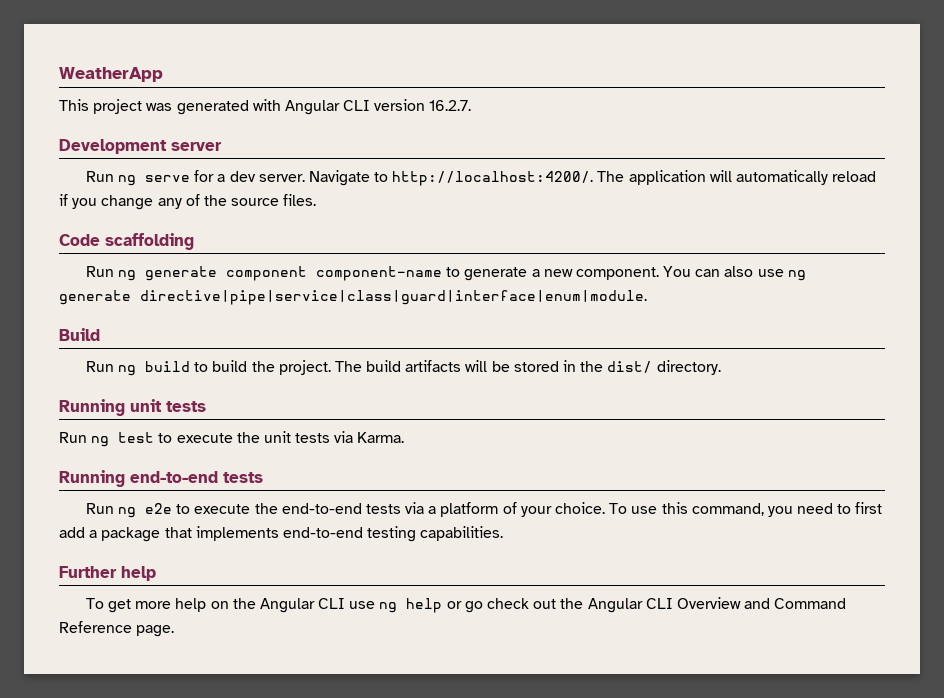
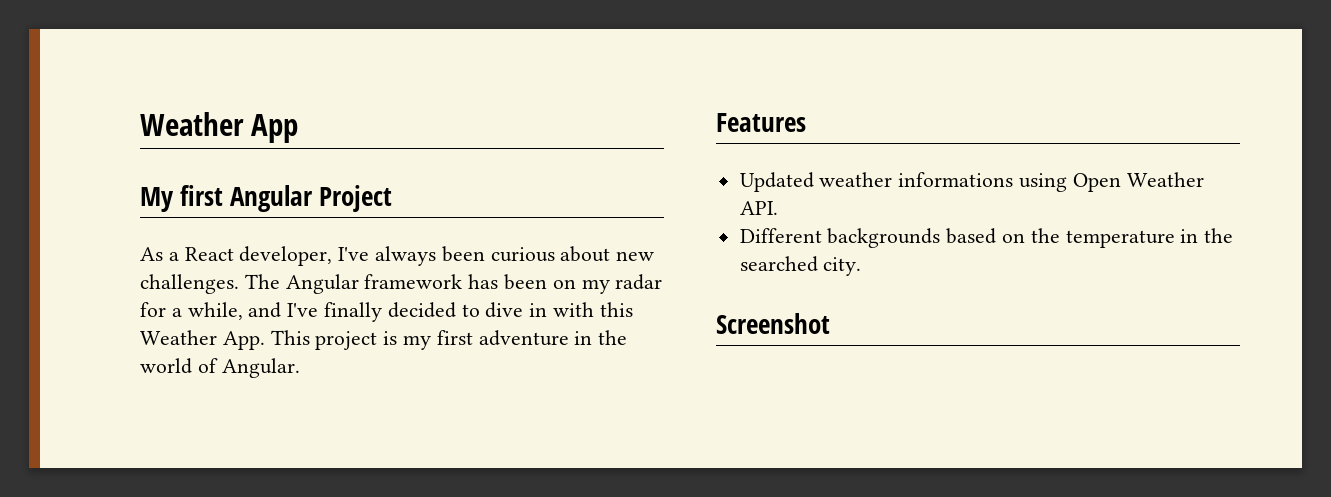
- WeatherApp
- This project was generated with Angular CLI version 16.2.7.
- Development server
- Run ng serve for a dev server. Navigate to http://localhost:4200/. The application will automatically reload if you change any of the source files.
- Code scaffolding
- Run ng generate component component-name to generate a new component. You can also use ng generate directive|pipe|service|class|guard|interface|enum|module.
- Build
- Run ng build to build the project. The build artifacts will be stored in the dist/ directory.
- Running unit tests
- Run ng test to execute the unit tests via Karma.
- Running end-to-end tests
- Run ng e2e to execute the end-to-end tests via a platform of your choice. To use this command, you need to first add a package that implements end-to-end testing capabilities.
- Further help
- To get more help on the Angular CLI use ng help or go check out the Angular CLI Overview and Command Reference page.
+ Weather App
+ My first Angular Project
+ As a React developer, I've always been curious about new challenges. The Angular framework has been on my radar for a while, and I've finally decided to dive in with this Weather App. This project is my first adventure in the world of Angular.
+ Features
+ Updated weather informations using Open Weather API.
+ Different backgrounds based on the temperature in the searched city.
+ Screenshot

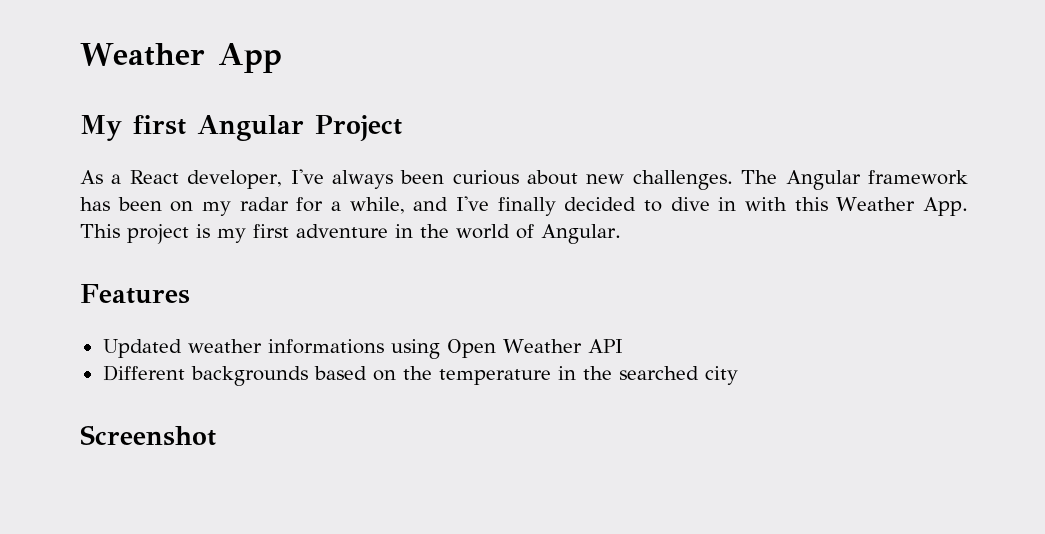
- Updated weather informations using Open Weather API.
+ Updated weather informations using Open Weather API
- Different backgrounds based on the temperature in the searched city.
+ Different backgrounds based on the temperature in the searched city

